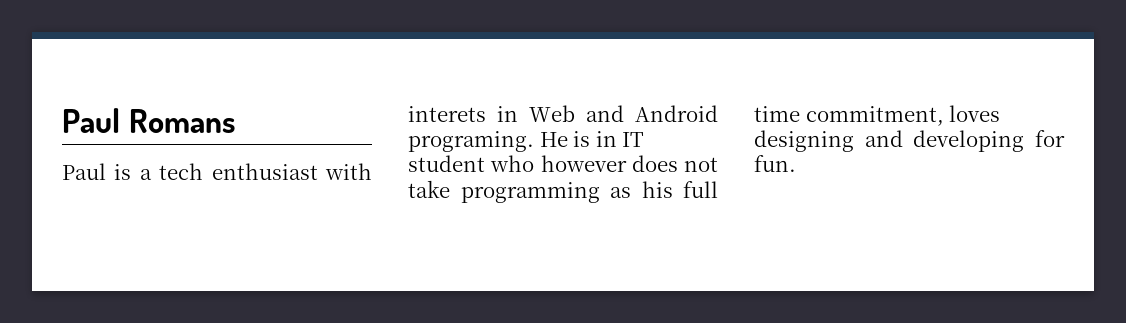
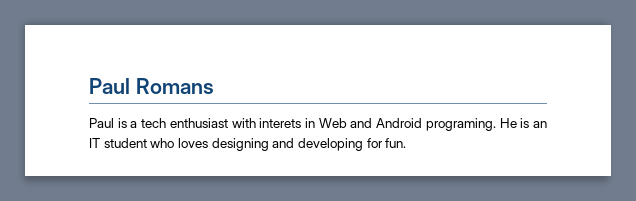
- He is in IT student who however does not take programming as his full time commitment, loves designing and developing for fun.
+ He is an IT student who loves designing and developing for fun.

